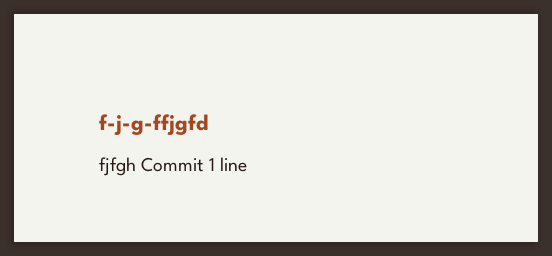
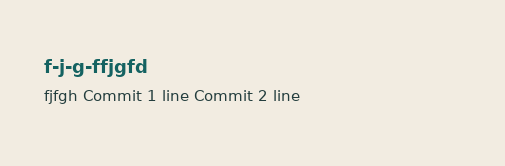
- fjfgh Commit 1 line
+ fjfgh Commit 1 line Commit 2 line

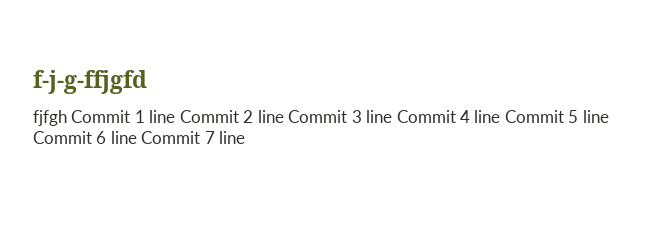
- fjfgh Commit 1 line Commit 2 line
+ fjfgh Commit 1 line Commit 2 line Commit 3 line Commit 4 line Commit 5 line Commit 6 line Commit 7 line

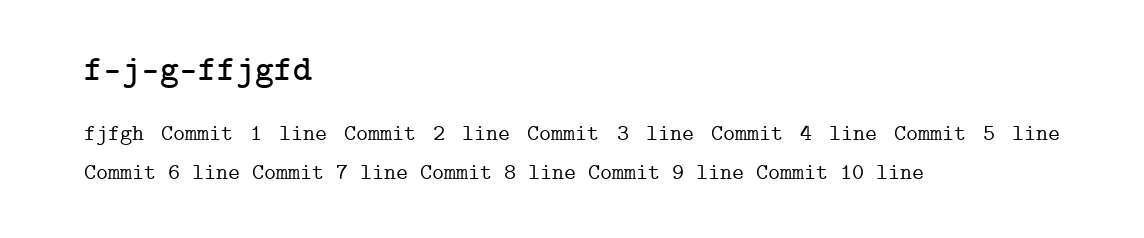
- fjfgh Commit 1 line Commit 2 line Commit 3 line Commit 4 line Commit 5 line Commit 6 line Commit 7 line
+ fjfgh Commit 1 line Commit 2 line Commit 3 line Commit 4 line Commit 5 line Commit 6 line Commit 7 line Commit 8 line Commit 9 line Commit 10 line

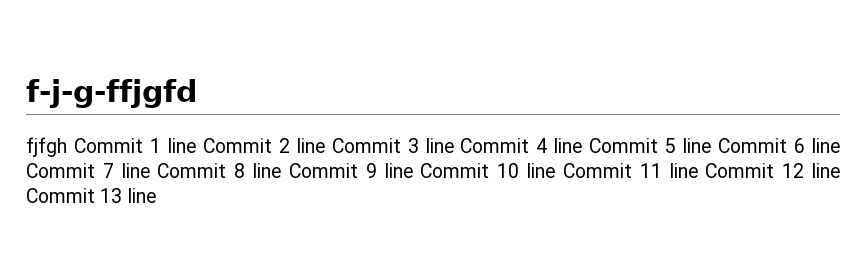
- fjfgh Commit 1 line Commit 2 line Commit 3 line Commit 4 line Commit 5 line Commit 6 line Commit 7 line Commit 8 line Commit 9 line Commit 10 line
+ fjfgh Commit 1 line Commit 2 line Commit 3 line Commit 4 line Commit 5 line Commit 6 line Commit 7 line Commit 8 line Commit 9 line Commit 10 line Commit 11 line Commit 12 line Commit 13 line

